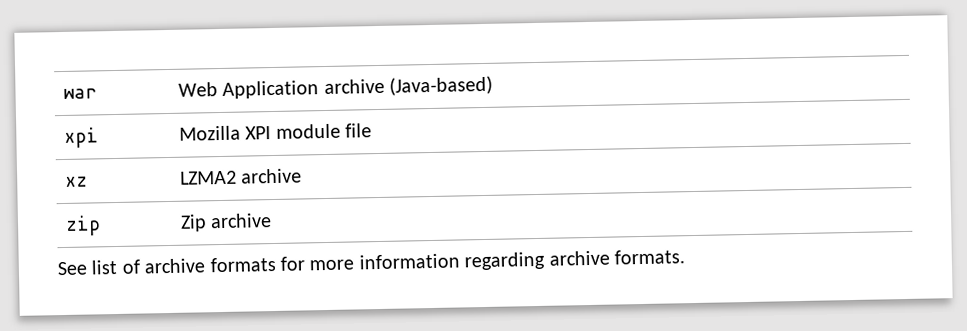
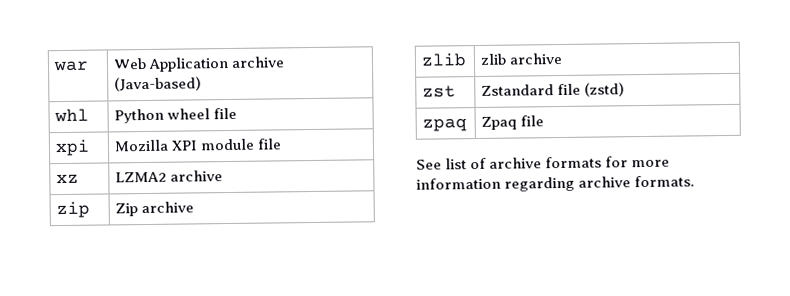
+ whl | Python wheel file
+ zlib | zlib archive
+ zst | Zstandard file (zstd)
+ zpaq | Zpaq file

